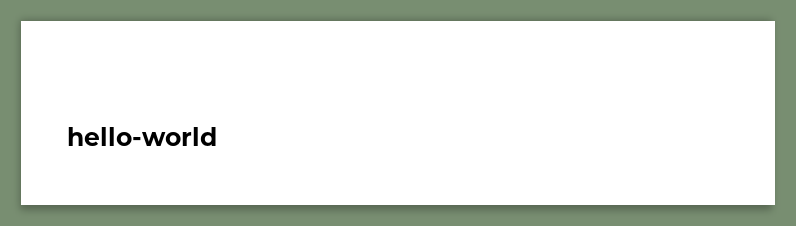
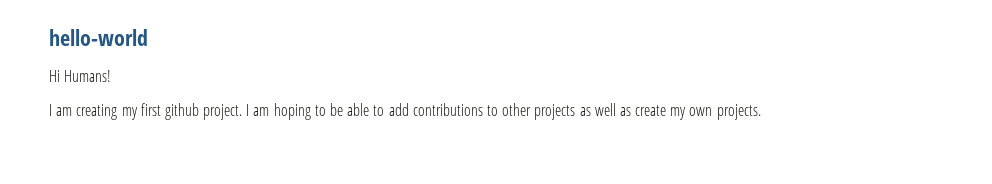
+ Hi Humans!
+ I am creating my first github project. I am hoping to be able to add contributions to other projects as well as create my own projects.

